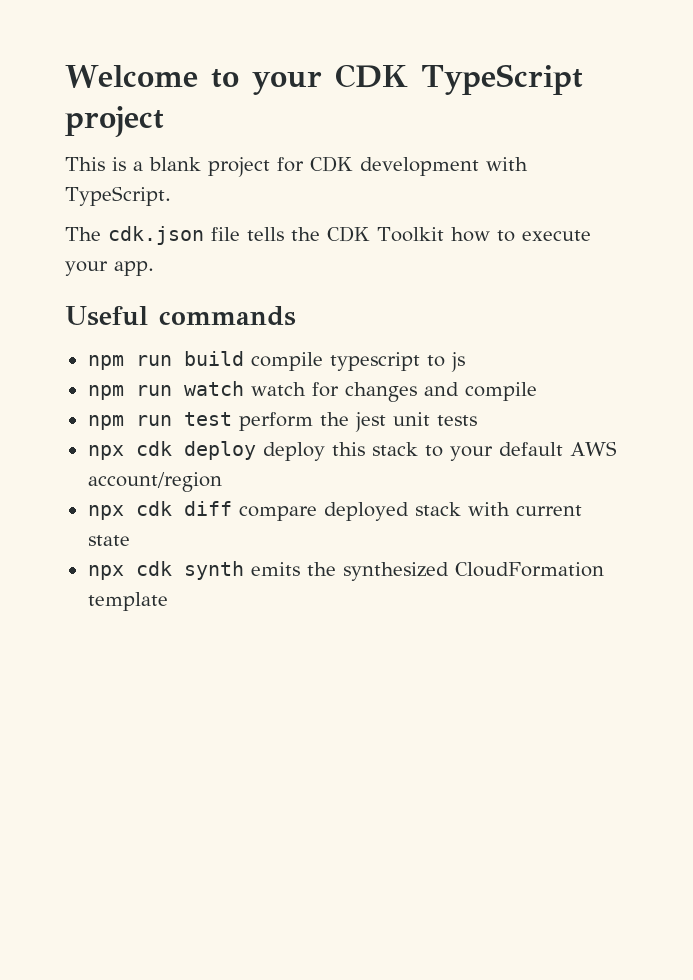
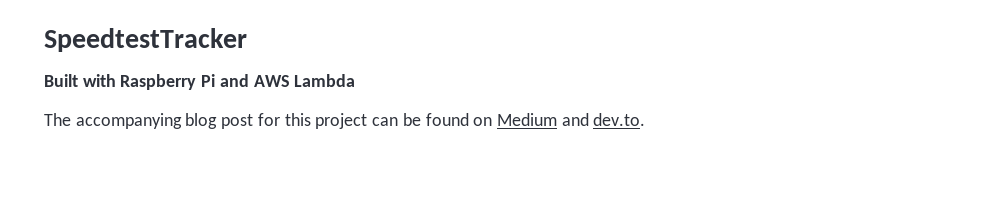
- Welcome to your CDK TypeScript project
- This is a blank project for CDK development with TypeScript.
- The cdk.json file tells the CDK Toolkit how to execute your app.
- Useful commands
- npm run build compile typescript to js
- npm run watch watch for changes and compile
- npm run test perform the jest unit tests
- npx cdk deploy deploy this stack to your default AWS account/region
- npx cdk diff compare deployed stack with current state
- npx cdk synth emits the synthesized CloudFormation template
+ SpeedtestTracker
+ Built with Raspberry Pi and AWS Lambda
+ The accompanying blog post for this project can be found on Medium and dev.to.

